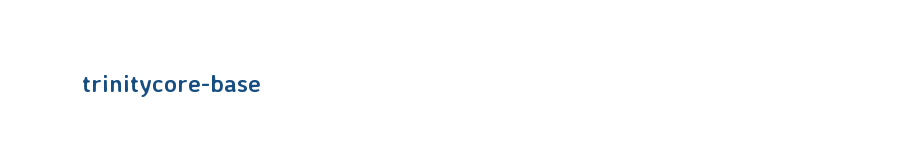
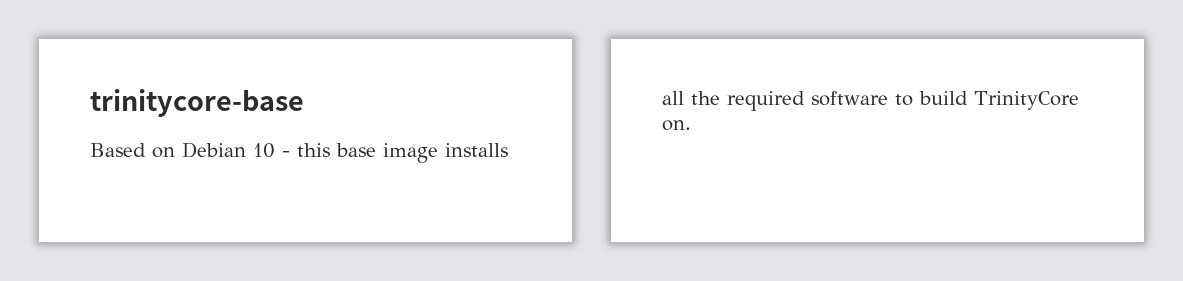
+ Based on Debian 10 - this base image installs all the required software to build TrinityCore on.

